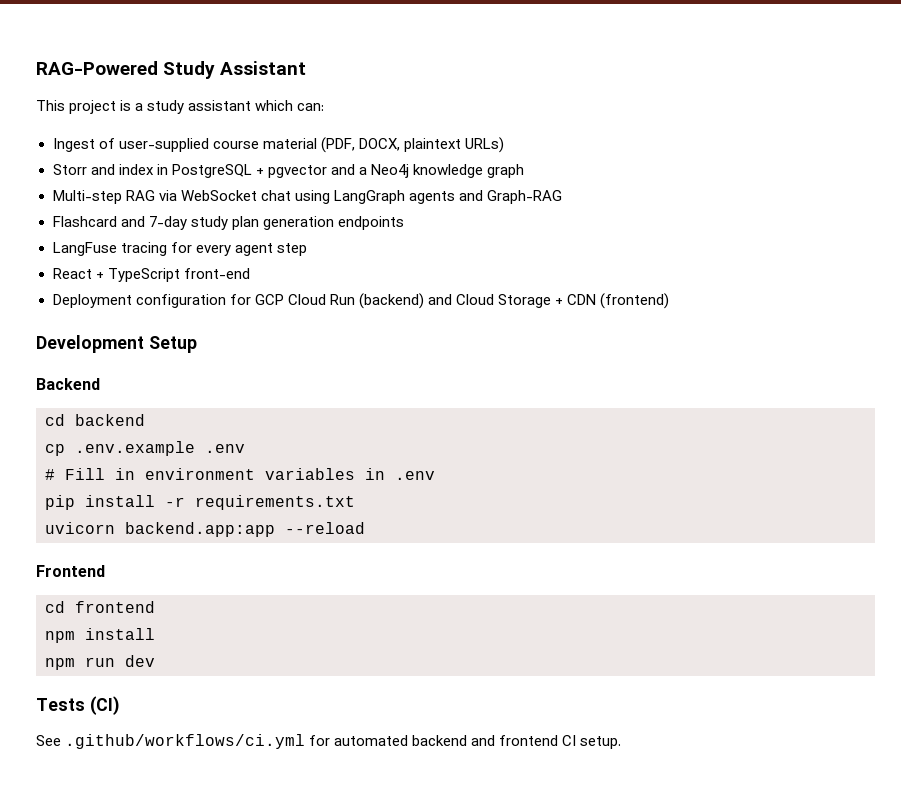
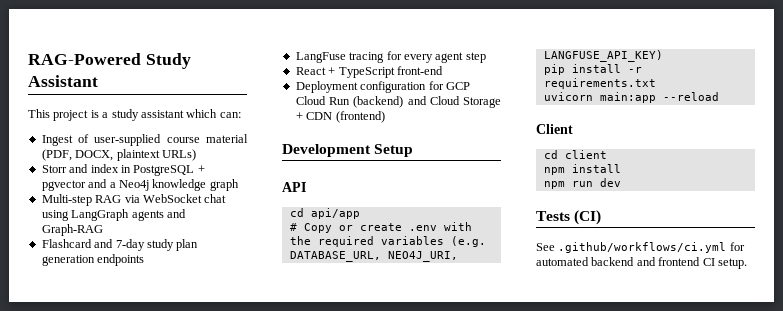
- Backend
- cd backend
- cp .env.example .env
- # Fill in environment variables in .env
+ API
+ cd api/app
+ # Copy or create .env with the required variables (e.g. DATABASE_URL, NEO4J_URI, LANGFUSE_API_KEY)
- uvicorn backend.app:app --reload
+ uvicorn main:app --reload
- Frontend
- cd frontend
+ Client
+ cd client

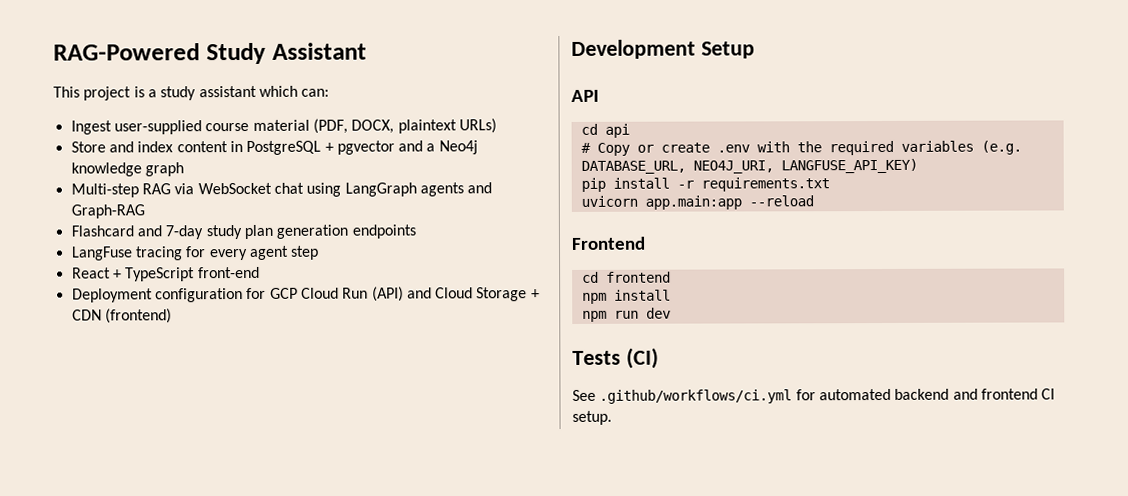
- Ingest of user-supplied course material (PDF, DOCX, plaintext URLs)
+ Ingest user-supplied course material (PDF, DOCX, plaintext URLs)
- Storr and index in PostgreSQL + pgvector and a Neo4j knowledge graph
+ Store and index content in PostgreSQL + pgvector and a Neo4j knowledge graph
- Deployment configuration for GCP Cloud Run (backend) and Cloud Storage + CDN (frontend)
+ Deployment configuration for GCP Cloud Run (API) and Cloud Storage + CDN (frontend)
- cd api/app
+ cd api
- uvicorn main:app --reload
+ uvicorn app.main:app --reload
- Client
- cd client
+ Frontend
+ cd frontend

